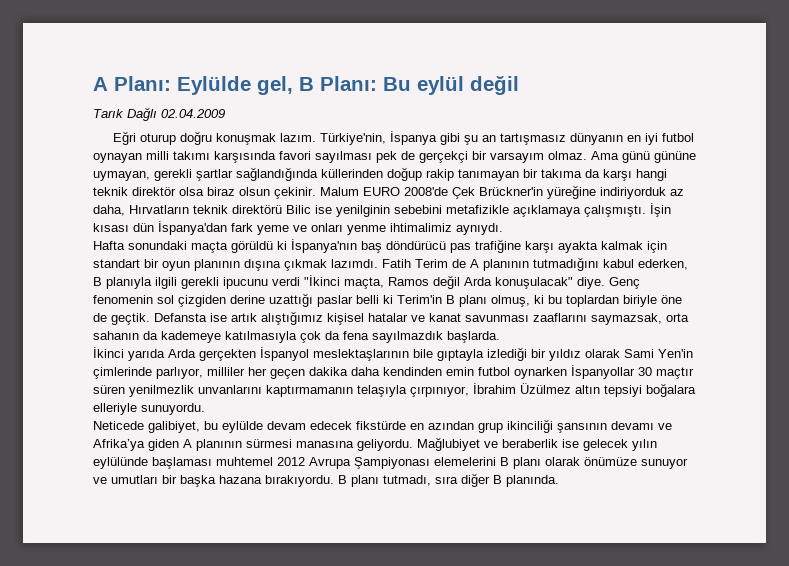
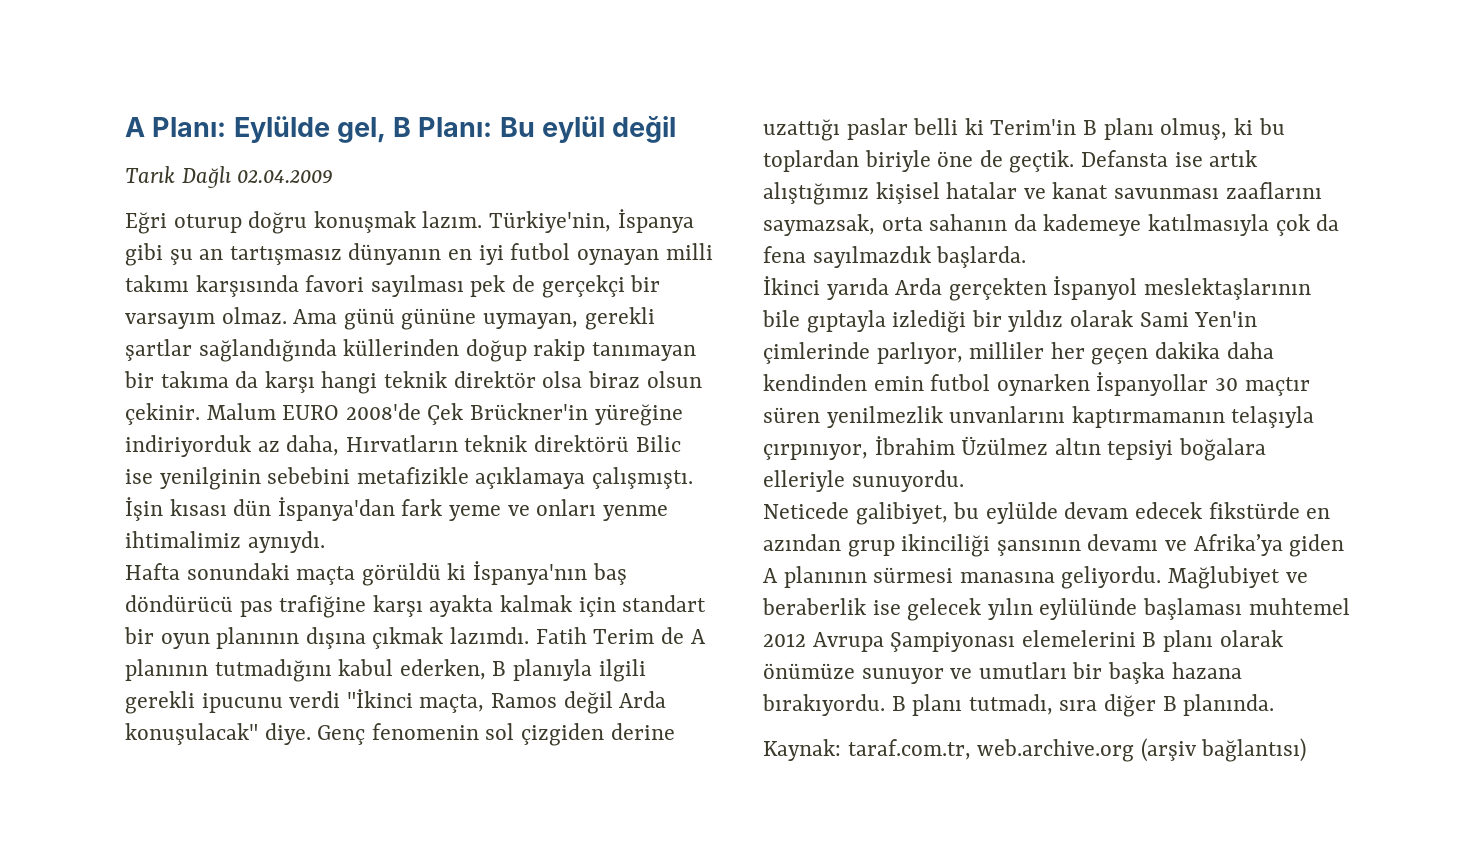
+ Kaynak: taraf.com.tr, web.archive.org (arşiv bağlantısı)

